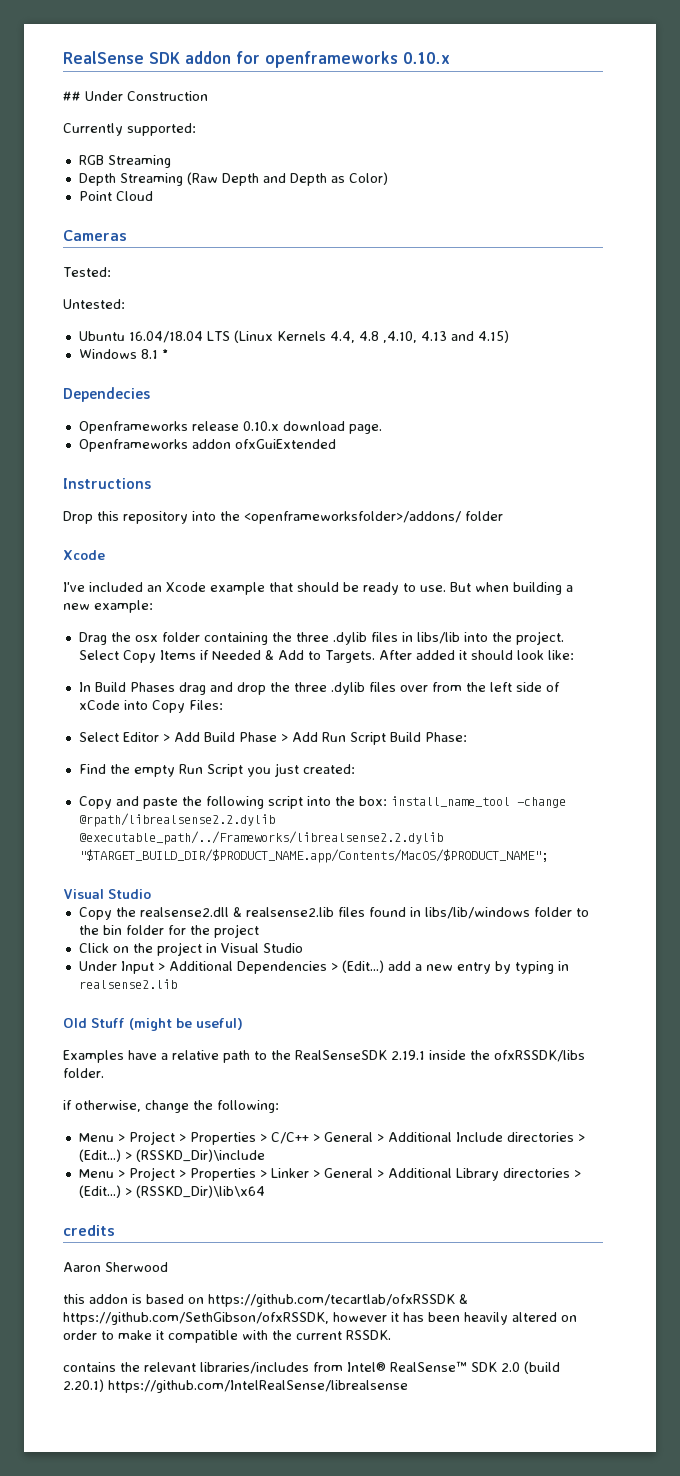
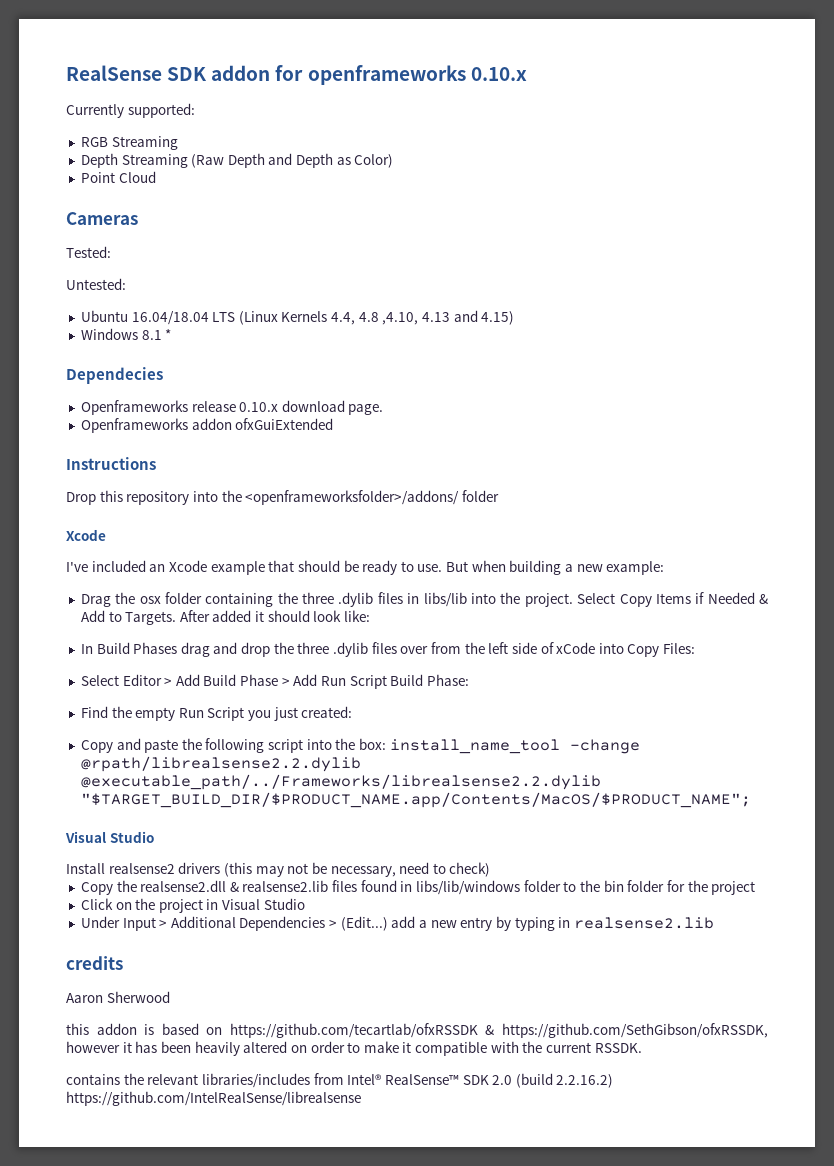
- ## Under Construction
+ Install realsense2 drivers (this may not be necessary, need to check)
- Old Stuff (might be useful)
- Examples have a relative path to the RealSenseSDK 2.19.1 inside the ofxRSSDK/libs folder.
- if otherwise, change the following:
- Menu > Project > Properties > C/C++ > General > Additional Include directories > (Edit...) > (RSSKD_Dir)\include
- Menu > Project > Properties > Linker > General > Additional Library directories > (Edit...) > (RSSKD_Dir)\lib\x64
- contains the relevant libraries/includes from Intel® RealSense™ SDK 2.0 (build 2.20.1) https://github.com/IntelRealSense/librealsense
+ contains the relevant libraries/includes from Intel® RealSense™ SDK 2.0 (build 2.2.16.2) https://github.com/IntelRealSense/librealsense

